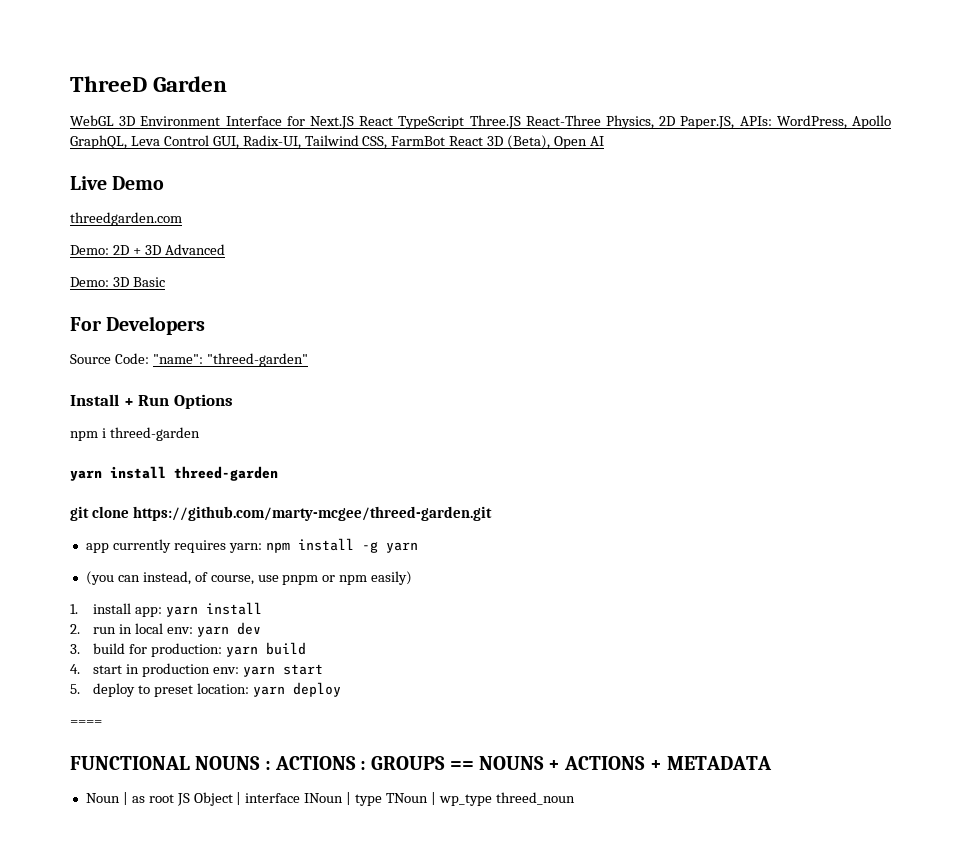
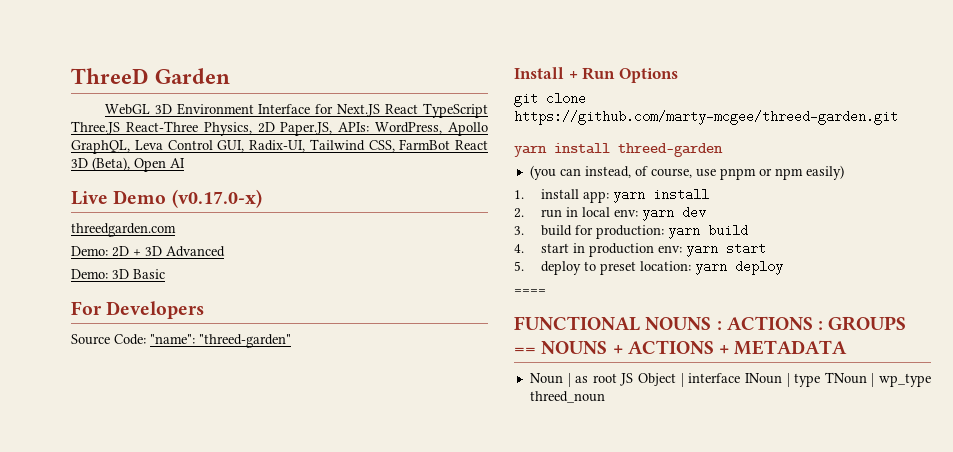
- Live Demo
+ Live Demo (v0.17.0-x)
- npm i threed-garden
+ git clone https://github.com/marty-mcgee/threed-garden.git
- git clone https://github.com/marty-mcgee/threed-garden.git
- app currently requires yarn: npm install -g yarn

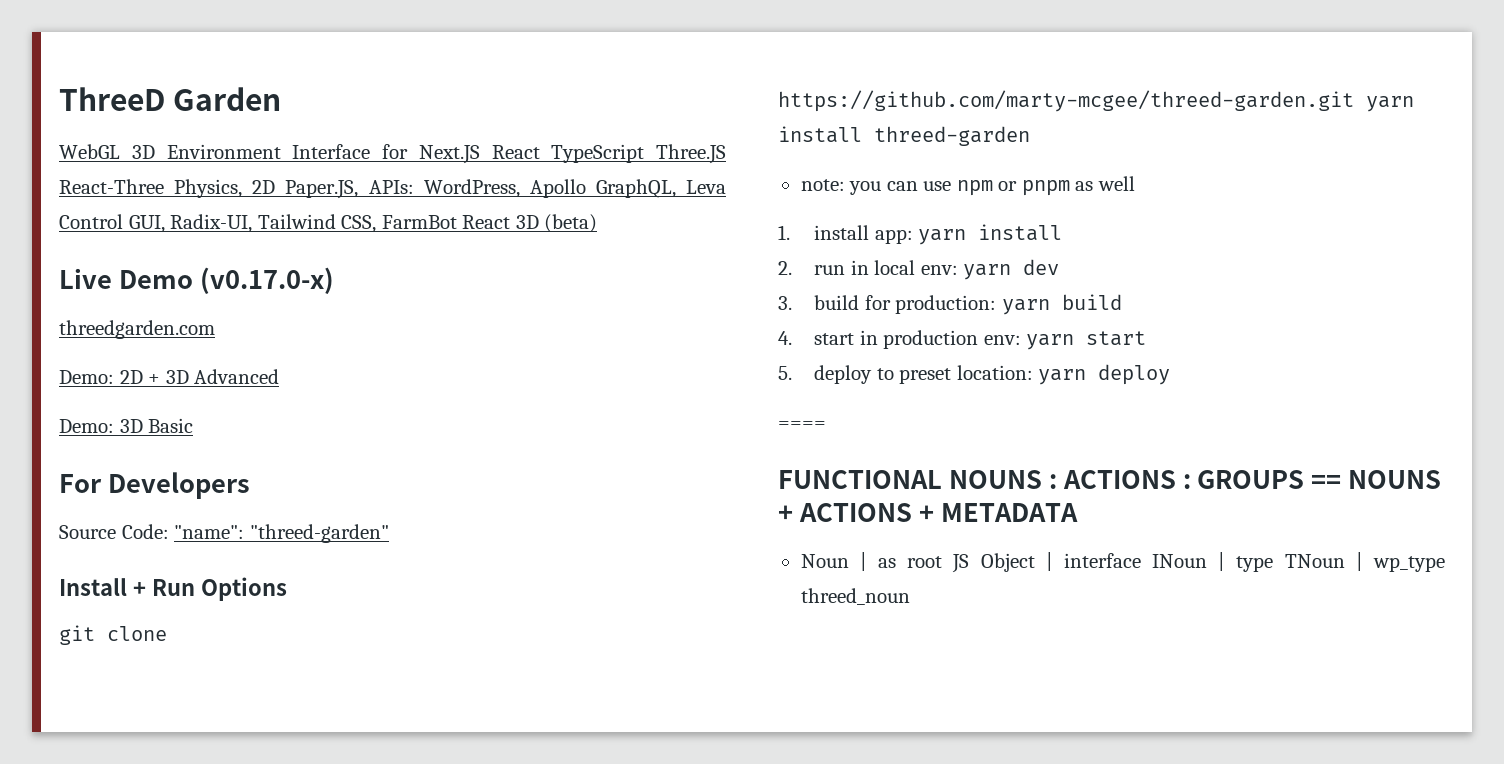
- WebGL 3D Environment Interface for Next.JS React TypeScript Three.JS React-Three Physics, 2D Paper.JS, APIs: WordPress, Apollo GraphQL, Leva Control GUI, Radix-UI, Tailwind CSS, FarmBot React 3D (Beta), Open AI
+ WebGL 3D Environment Interface for Next.JS React TypeScript Three.JS React-Three Physics, 2D Paper.JS, APIs: WordPress, Apollo GraphQL, Leva Control GUI, Radix-UI, Tailwind CSS, FarmBot React 3D (beta)
- git clone https://github.com/marty-mcgee/threed-garden.git
- yarn install threed-garden
+ git clone https://github.com/marty-mcgee/threed-garden.git yarn install threed-garden
- (you can instead, of course, use pnpm or npm easily)
+ note: you can use npm or pnpm as well

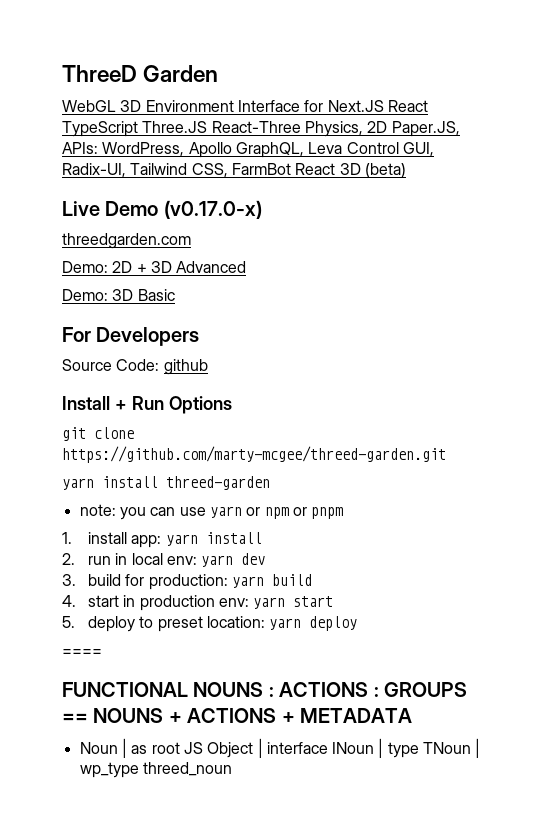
- Source Code: "name": "threed-garden"
+ Source Code: github
- git clone https://github.com/marty-mcgee/threed-garden.git yarn install threed-garden
+ git clone https://github.com/marty-mcgee/threed-garden.git
+ yarn install threed-garden
- note: you can use npm or pnpm as well
+ note: you can use yarn or npm or pnpm

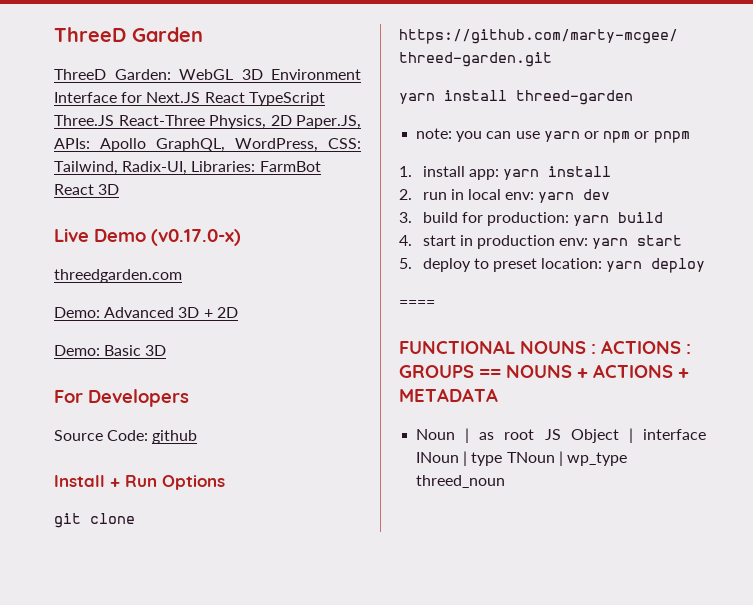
- WebGL 3D Environment Interface for Next.JS React TypeScript Three.JS React-Three Physics, 2D Paper.JS, APIs: WordPress, Apollo GraphQL, Leva Control GUI, Radix-UI, Tailwind CSS, FarmBot React 3D (beta)
+ ThreeD Garden: WebGL 3D Environment Interface for Next.JS React TypeScript Three.JS React-Three Physics, 2D Paper.JS, APIs: Apollo GraphQL, WordPress, CSS: Tailwind, Radix-UI, Libraries: FarmBot React 3D
- Demo: 2D + 3D Advanced
- Demo: 3D Basic
+ Demo: Advanced 3D + 2D
+ Demo: Basic 3D

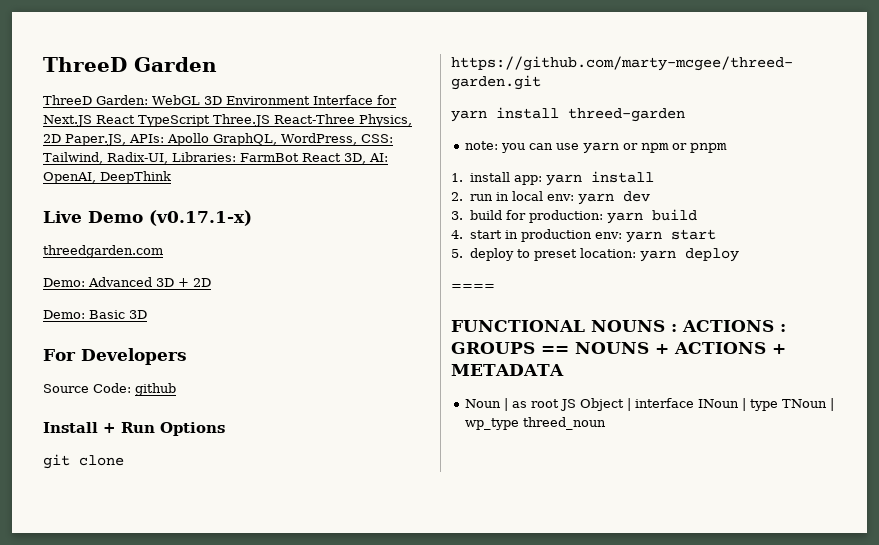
- ThreeD Garden: WebGL 3D Environment Interface for Next.JS React TypeScript Three.JS React-Three Physics, 2D Paper.JS, APIs: Apollo GraphQL, WordPress, CSS: Tailwind, Radix-UI, Libraries: FarmBot React 3D
+ ThreeD Garden: WebGL 3D Environment Interface for Next.JS React TypeScript Three.JS React-Three Physics, 2D Paper.JS, APIs: Apollo GraphQL, WordPress, CSS: Tailwind, Radix-UI, Libraries: FarmBot React 3D, AI: OpenAI, DeepThink
- Live Demo (v0.17.0-x)
+ Live Demo (v0.17.1-x)

